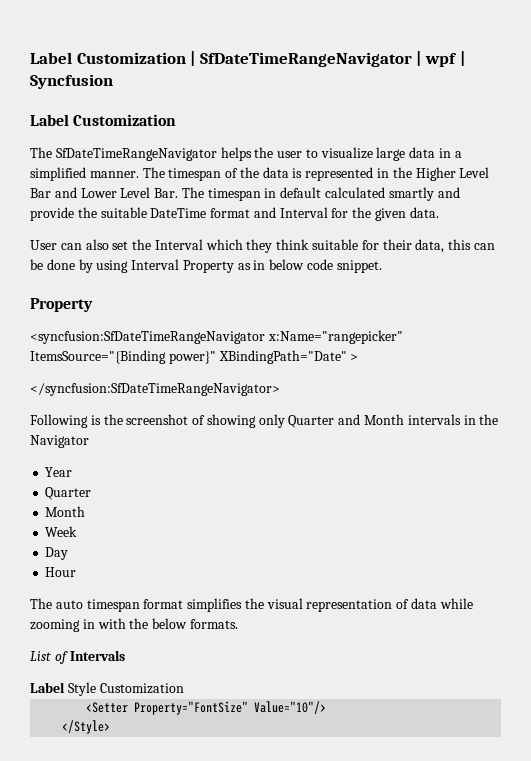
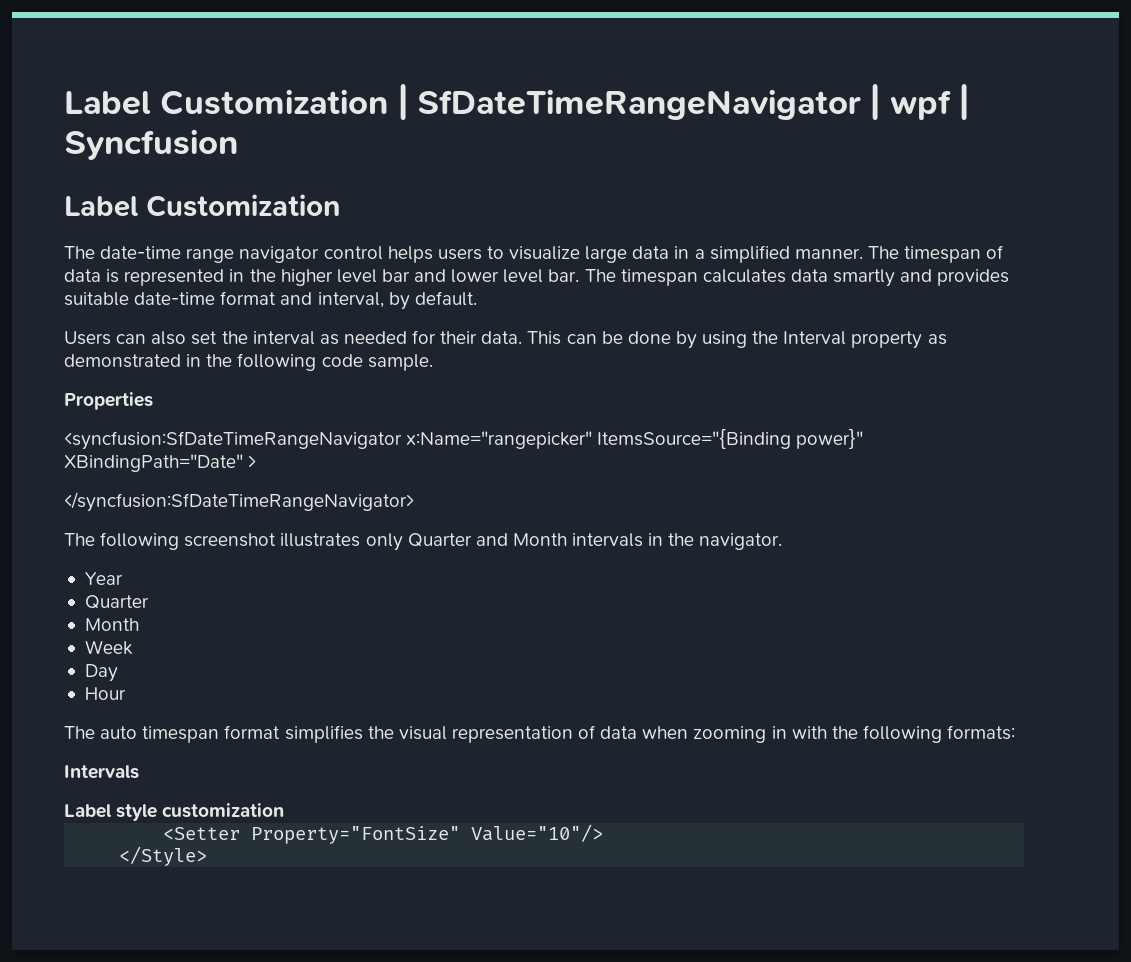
- The SfDateTimeRangeNavigator helps the user to visualize large data in a simplified manner.
+ The date-time range navigator control helps users to visualize large data in a simplified manner.
- The timespan of the data is represented in the Higher Level Bar and Lower Level Bar. The timespan in default calculated smartly and provide the suitable DateTime format and Interval for the given data.
- User can also set the Interval which they think suitable for their data, this can be done by using Interval Property as in below code snippet.
- Property
+ The timespan of data is represented in the higher level bar and lower level bar. The timespan calculates data smartly and provides suitable date-time format and interval, by default.
+ Users can also set the interval as needed for their data. This can be done by using the Interval property as demonstrated in the following code sample.
+ Properties
- Following is the screenshot of showing only Quarter and Month intervals in the Navigator
+ The following screenshot illustrates only Quarter and Month intervals in the navigator.
- The auto timespan format simplifies the visual representation of data while zooming in with the below formats.
- List of Intervals
+ The auto timespan format simplifies the visual representation of data when zooming in with the following formats:
+ Intervals
- Label Style Customization
+ Label style customization

